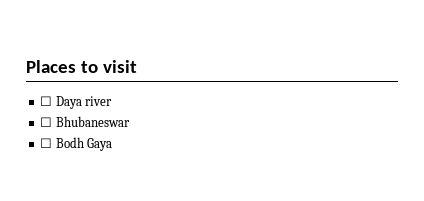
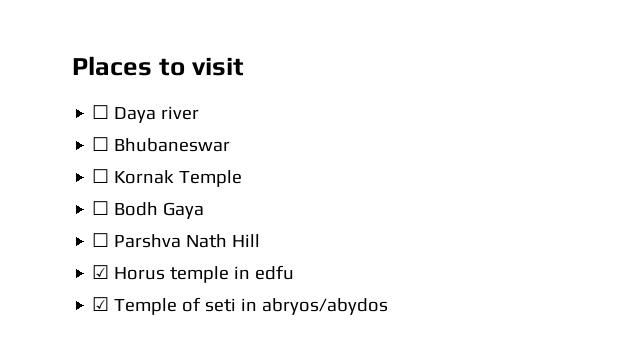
+ ☐ Kornak Temple
+ ☐ Parshva Nath Hill
+ ☑ Horus temple in edfu
+ ☑ Temple of seti in abryos/abydos

